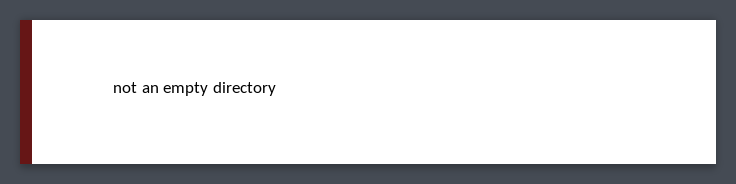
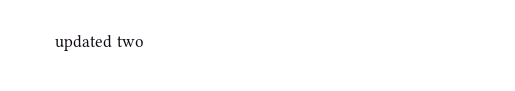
- not an empty directory
+ updated two

